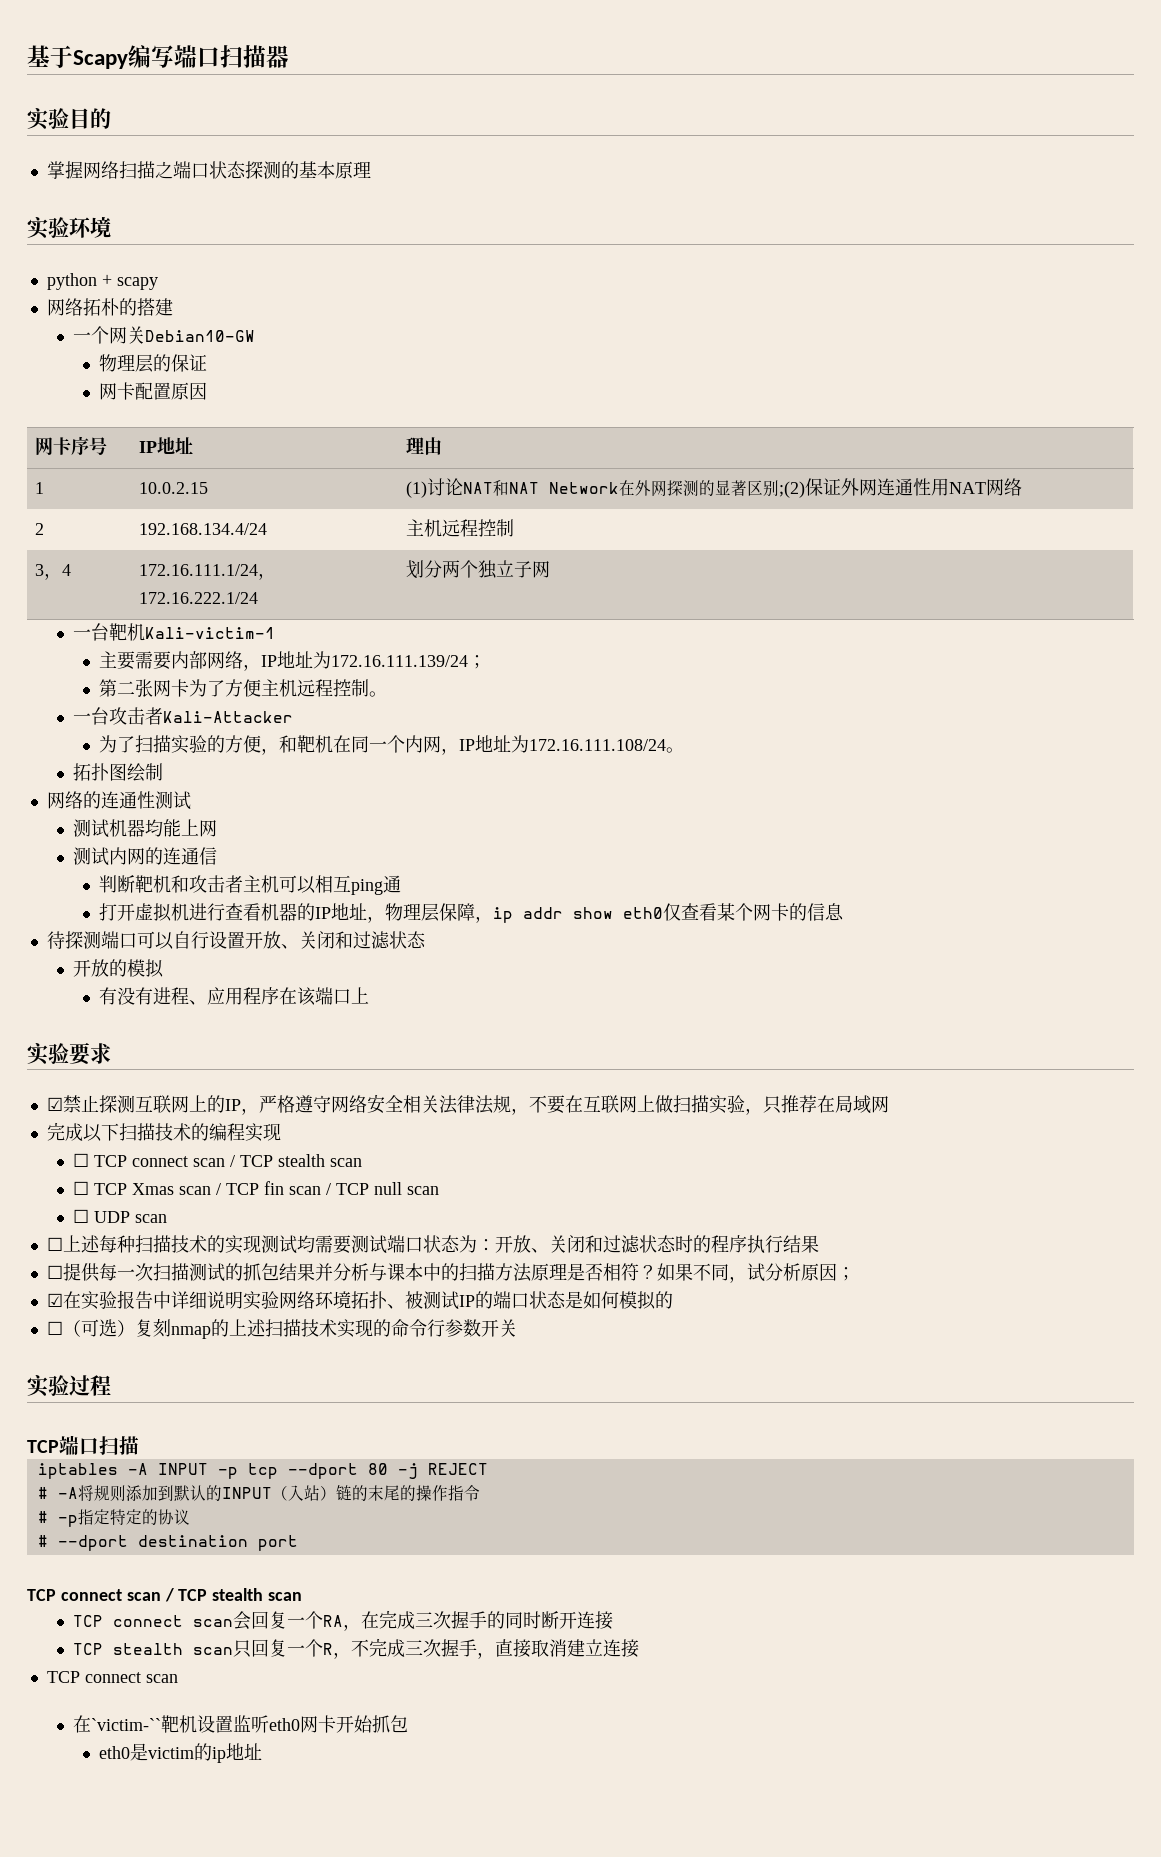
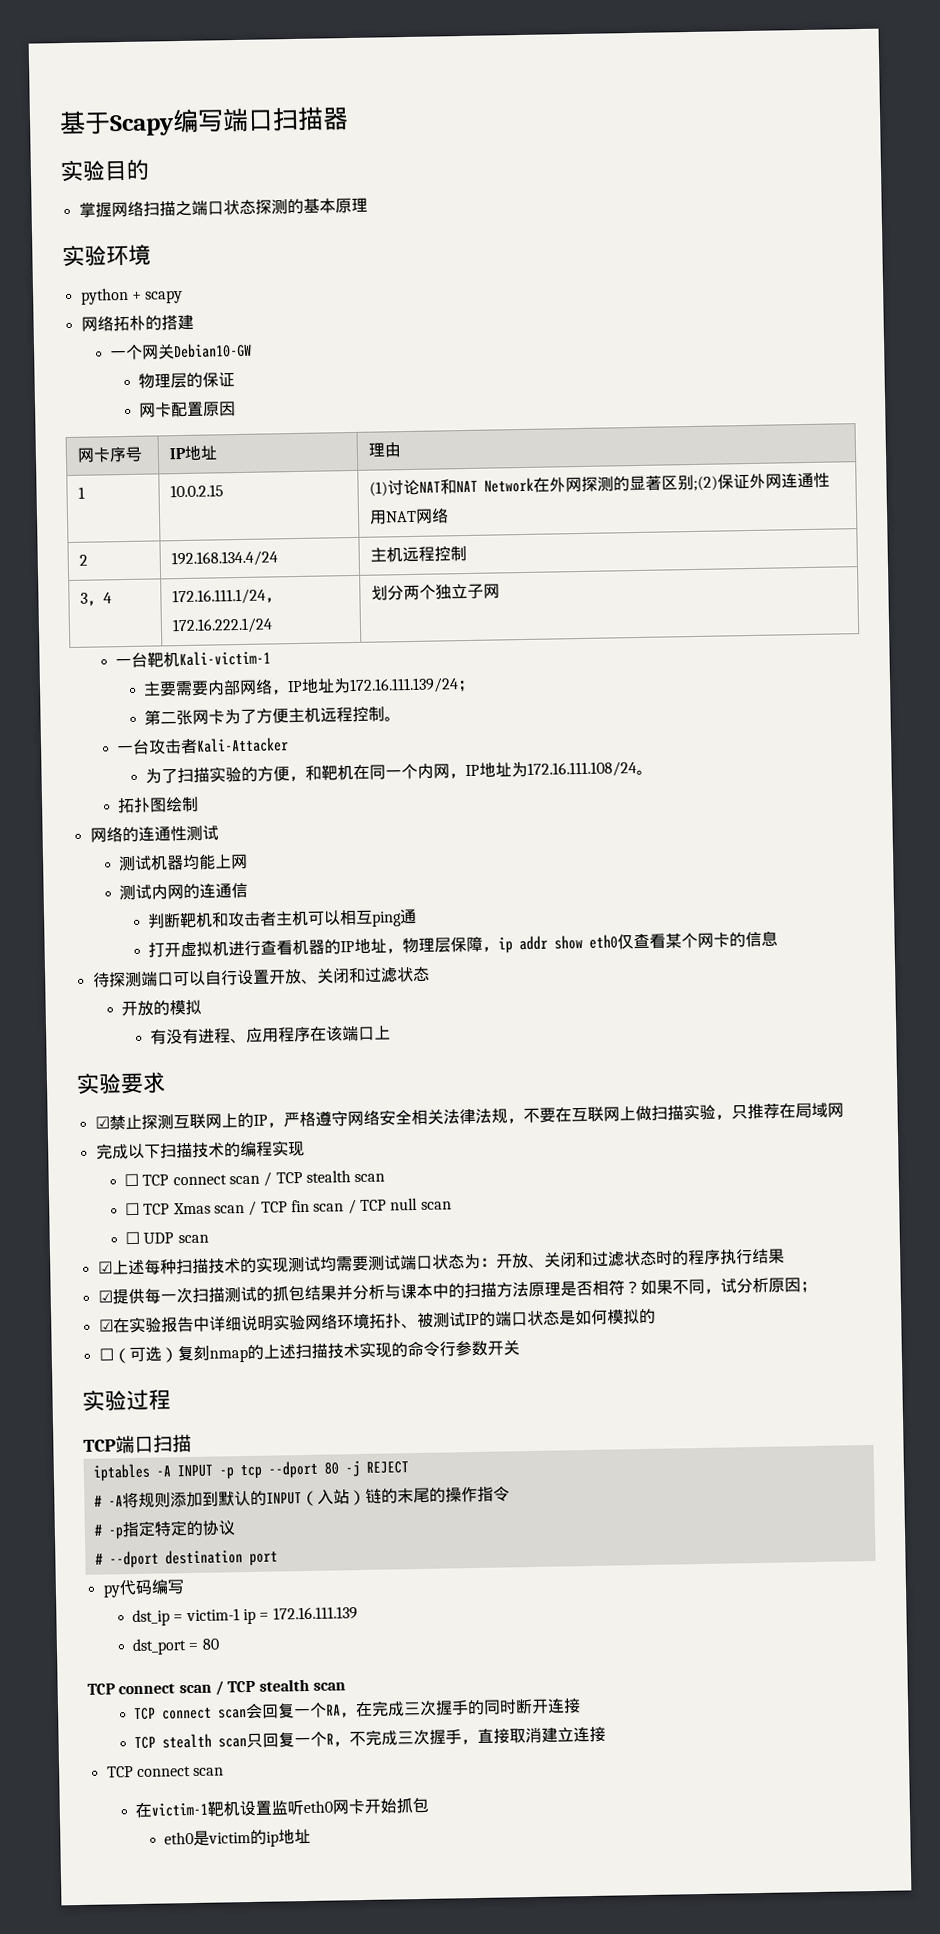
- ☐上述每种扫描技术的实现测试均需要测试端口状态为：开放、关闭和过滤状态时的程序执行结果
+ ☑上述每种扫描技术的实现测试均需要测试端口状态为：开放、关闭和过滤状态时的程序执行结果
- ☐提供每一次扫描测试的抓包结果并分析与课本中的扫描方法原理是否相符？
+ ☑提供每一次扫描测试的抓包结果并分析与课本中的扫描方法原理是否相符？
+ py代码编写
+ dst_ip = victim-1 ip = 172.16.111.139
+ dst_port = 80
- 在`victim-``靶机设置监听eth0网卡开始抓包
+ 在victim-1靶机设置监听eth0网卡开始抓包

